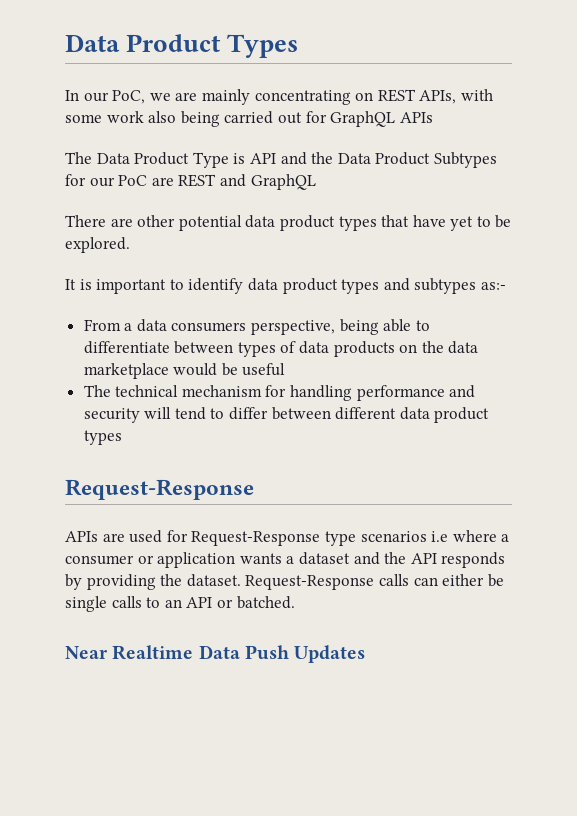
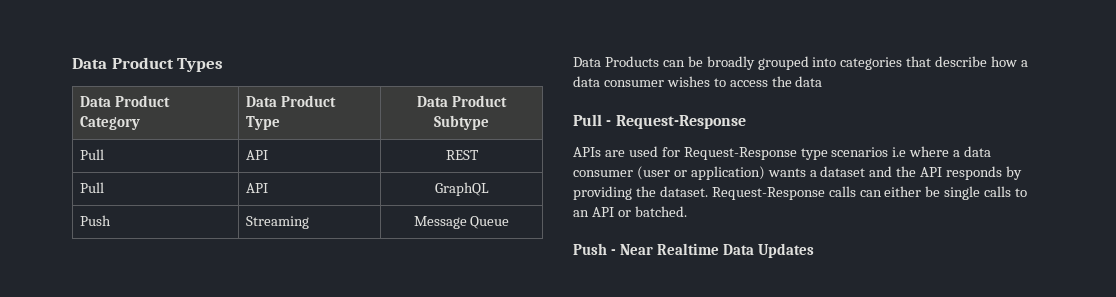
- In our PoC, we are mainly concentrating on REST APIs, with some work also being carried out for GraphQL APIs
- The Data Product Type is API and the Data Product Subtypes for our PoC are REST and GraphQL
- There are other potential data product types that have yet to be explored.
- It is important to identify data product types and subtypes as:-
- From a data consumers perspective, being able to differentiate between types of data products on the data marketplace would be useful
- The technical mechanism for handling performance and security will tend to differ between different data product types
- Request-Response
+ Data Product Category | Data Product Type | Data Product Subtype
+ Pull | API | REST
+ Pull | API | GraphQL
+ Push | Streaming | Message Queue
+ Data Products can be broadly grouped into categories that describe how a data consumer wishes to access the data
+ Pull - Request-Response
- APIs are used for Request-Response type scenarios i.e where a consumer or application wants a dataset and the API responds by providing the dataset.
+ APIs are used for Request-Response type scenarios i.e where a data consumer (user or application) wants a dataset and the API responds by providing the dataset.
- Near Realtime Data Push Updates
+ Push - Near Realtime Data Updates

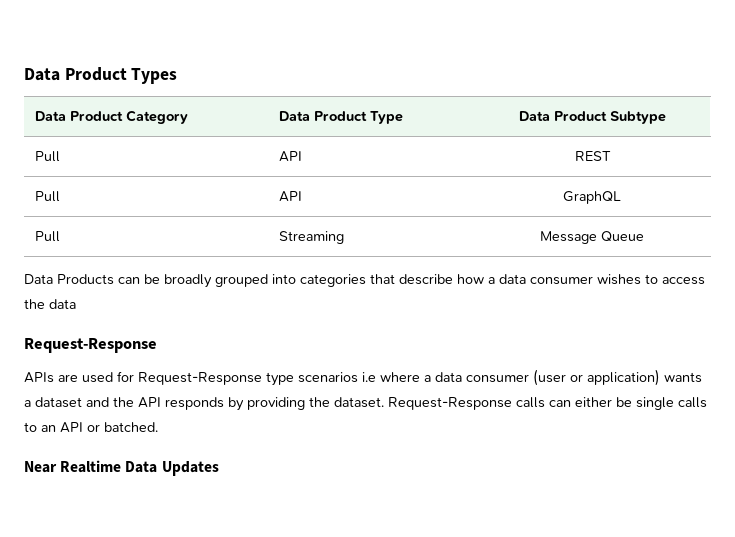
- Push | Streaming | Message Queue
+ Pull | Streaming | Message Queue
  Data Products can be broadly grouped into categories that describe how a data consumer wishes to access the data
- Pull - Request-Response
+ Request-Response
- Push - Near Realtime Data Updates
+ Near Realtime Data Updates

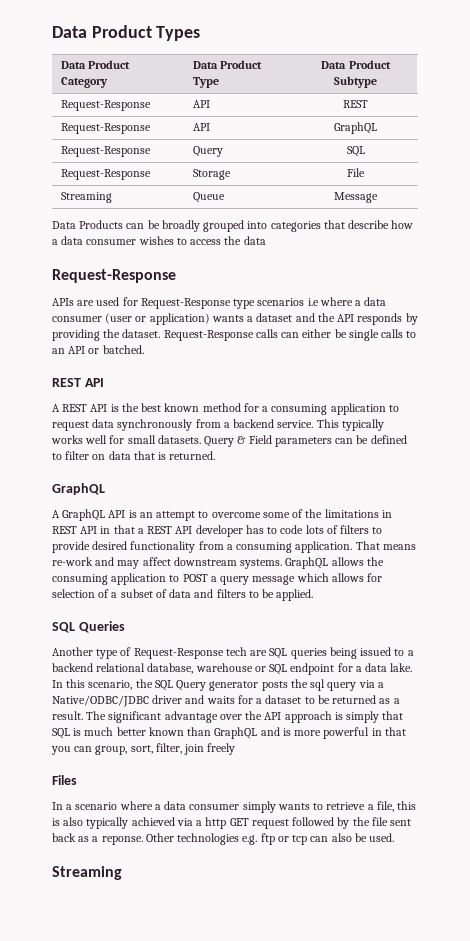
- Pull | API | REST
+ Request-Response | API | REST
- Pull | API | GraphQL
+ Request-Response | API | GraphQL
- Pull | Streaming | Message Queue
+ Request-Response | Query | SQL
+ Request-Response | Storage | File
+ Streaming | Queue | Message
  Request-Response calls can either be single calls to an API or batched.
- Near Realtime Data Updates
+ REST API
+ A REST API is the best known method for a consuming application to request data synchronously from a backend service. This typically works well for small datasets. Query & Field parameters can be defined to filter on data that is returned.
+ GraphQL
+ A GraphQL API is an attempt to overcome some of the limitations in REST API in that a REST API developer has to code lots of filters to provide desired functionality from a consuming application. That means re-work and may affect downstream systems. GraphQL allows the consuming application to POST a query message which allows for selection of a subset of data and filters to be applied.
+ SQL Queries
+ Another type of Request-Response tech are SQL queries being issued to a backend relational database, warehouse or SQL endpoint for a data lake. In this scenario, the SQL Query generator posts the sql query via a Native/ODBC/JDBC driver and waits for a dataset to be returned as a result. The significant advantage over the API approach is simply that SQL is much better known than GraphQL and is more powerful in that you can group, sort, filter, join freely
+ Files
+ In a scenario where a data consumer simply wants to retrieve a file, this is also typically achieved via a http GET request followed by the file sent back as a reponse. Other technologies e.g. ftp or tcp can also be used.
+ Streaming

